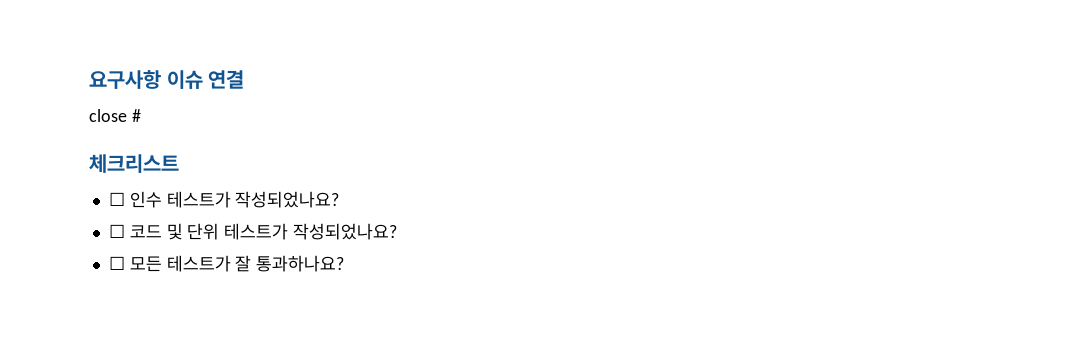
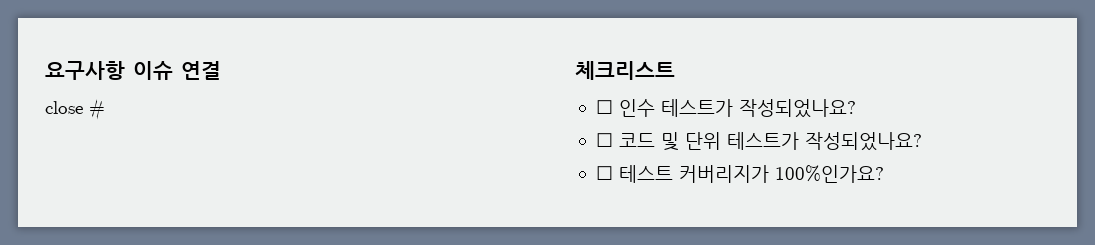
- ☐ 모든 테스트가 잘 통과하나요?
+ ☐ 테스트 커버리지가 100%인가요?

